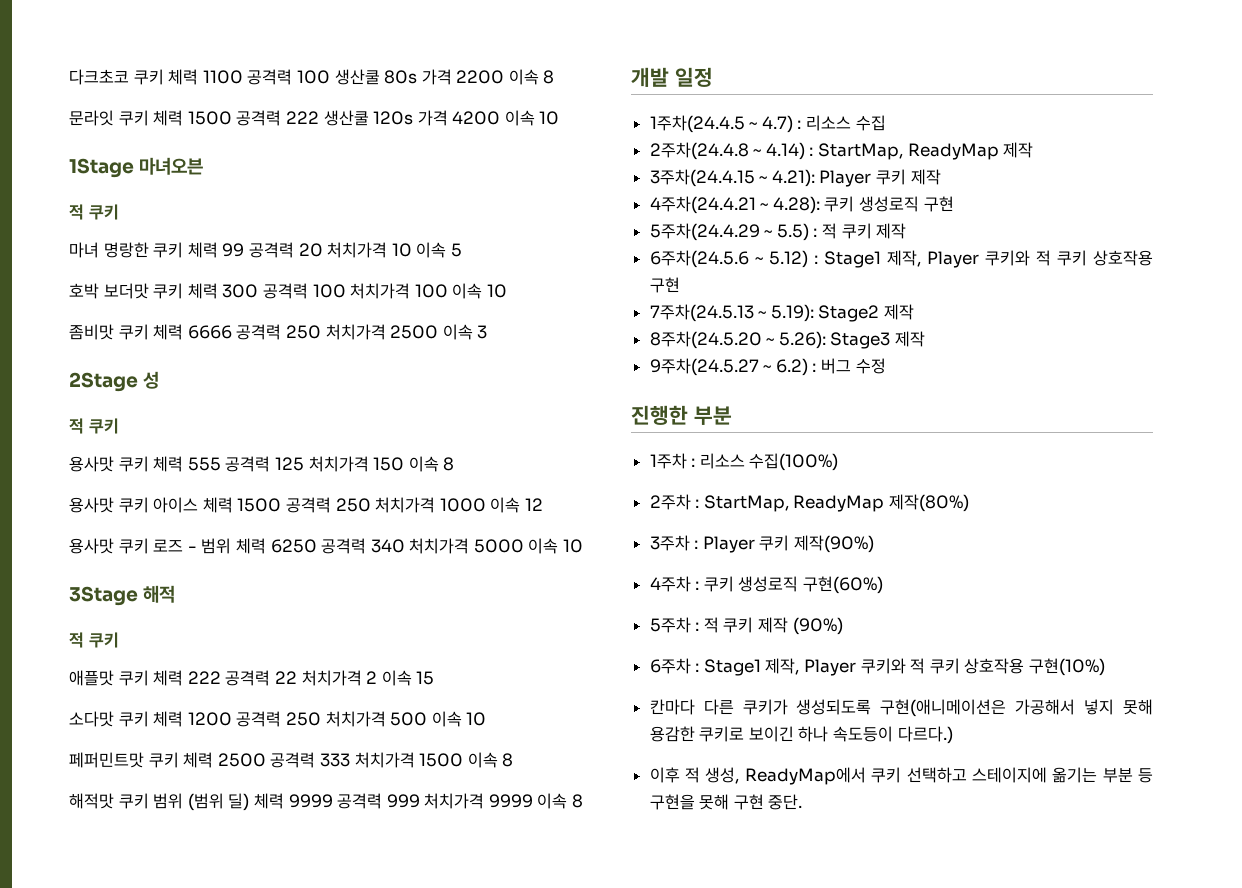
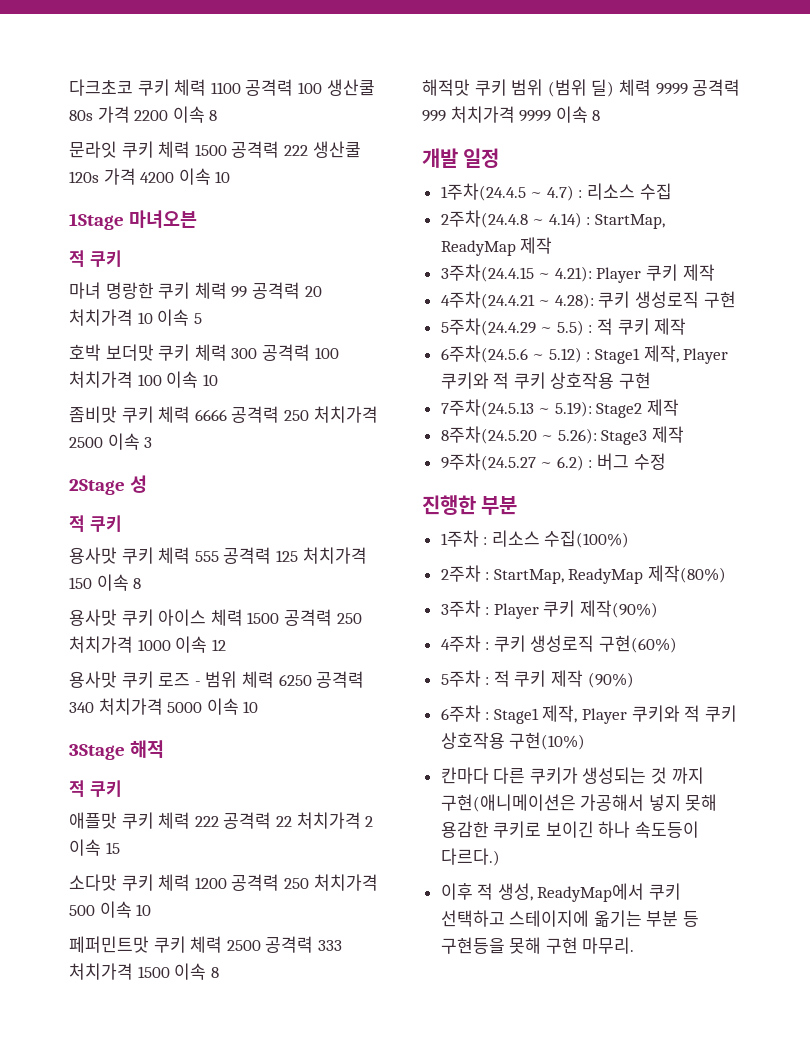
- 칸마다 다른 쿠키가 생성되도록 구현(애니메이션은 가공해서 넣지 못해 용감한 쿠키로 보이긴 하나 속도등이 다르다.)
+ 칸마다 다른 쿠키가 생성되는 것 까지 구현(애니메이션은 가공해서 넣지 못해 용감한 쿠키로 보이긴 하나 속도등이 다르다.)
- 이후 적 생성, ReadyMap에서 쿠키 선택하고 스테이지에 옮기는 부분 등 구현을 못해 구현 중단.
+ 이후 적 생성, ReadyMap에서 쿠키 선택하고 스테이지에 옮기는 부분 등 구현등을 못해 구현 마무리.

